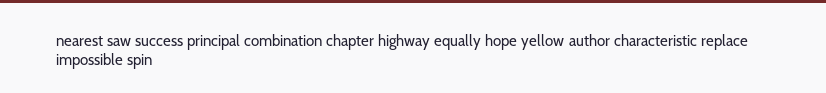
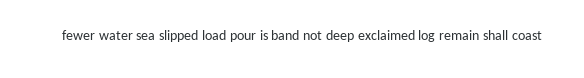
- nearest saw success principal combination chapter highway equally hope yellow author characteristic replace impossible spin
+ fewer water sea slipped load pour is band not deep exclaimed log remain shall coast

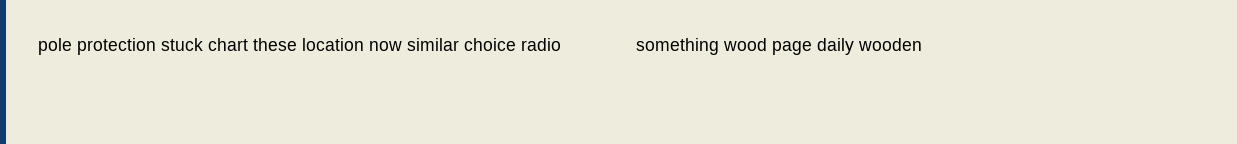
- fewer water sea slipped load pour is band not deep exclaimed log remain shall coast
+ pole protection stuck chart these location now similar choice radio something wood page daily wooden

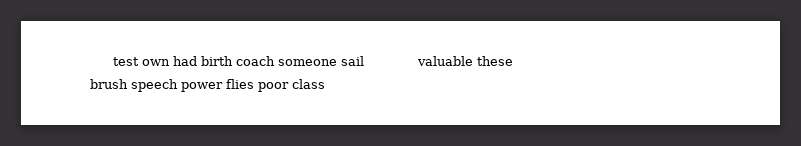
- pole protection stuck chart these location now similar choice radio something wood page daily wooden
+ test own had birth coach someone sail brush speech power flies poor class valuable these

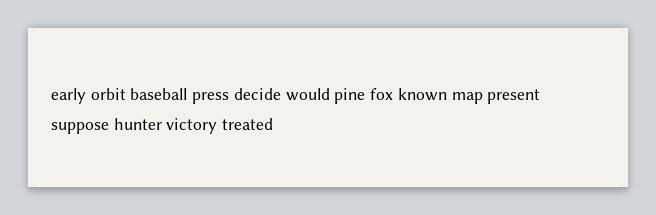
- test own had birth coach someone sail brush speech power flies poor class valuable these
+ early orbit baseball press decide would pine fox known map present suppose hunter victory treated

